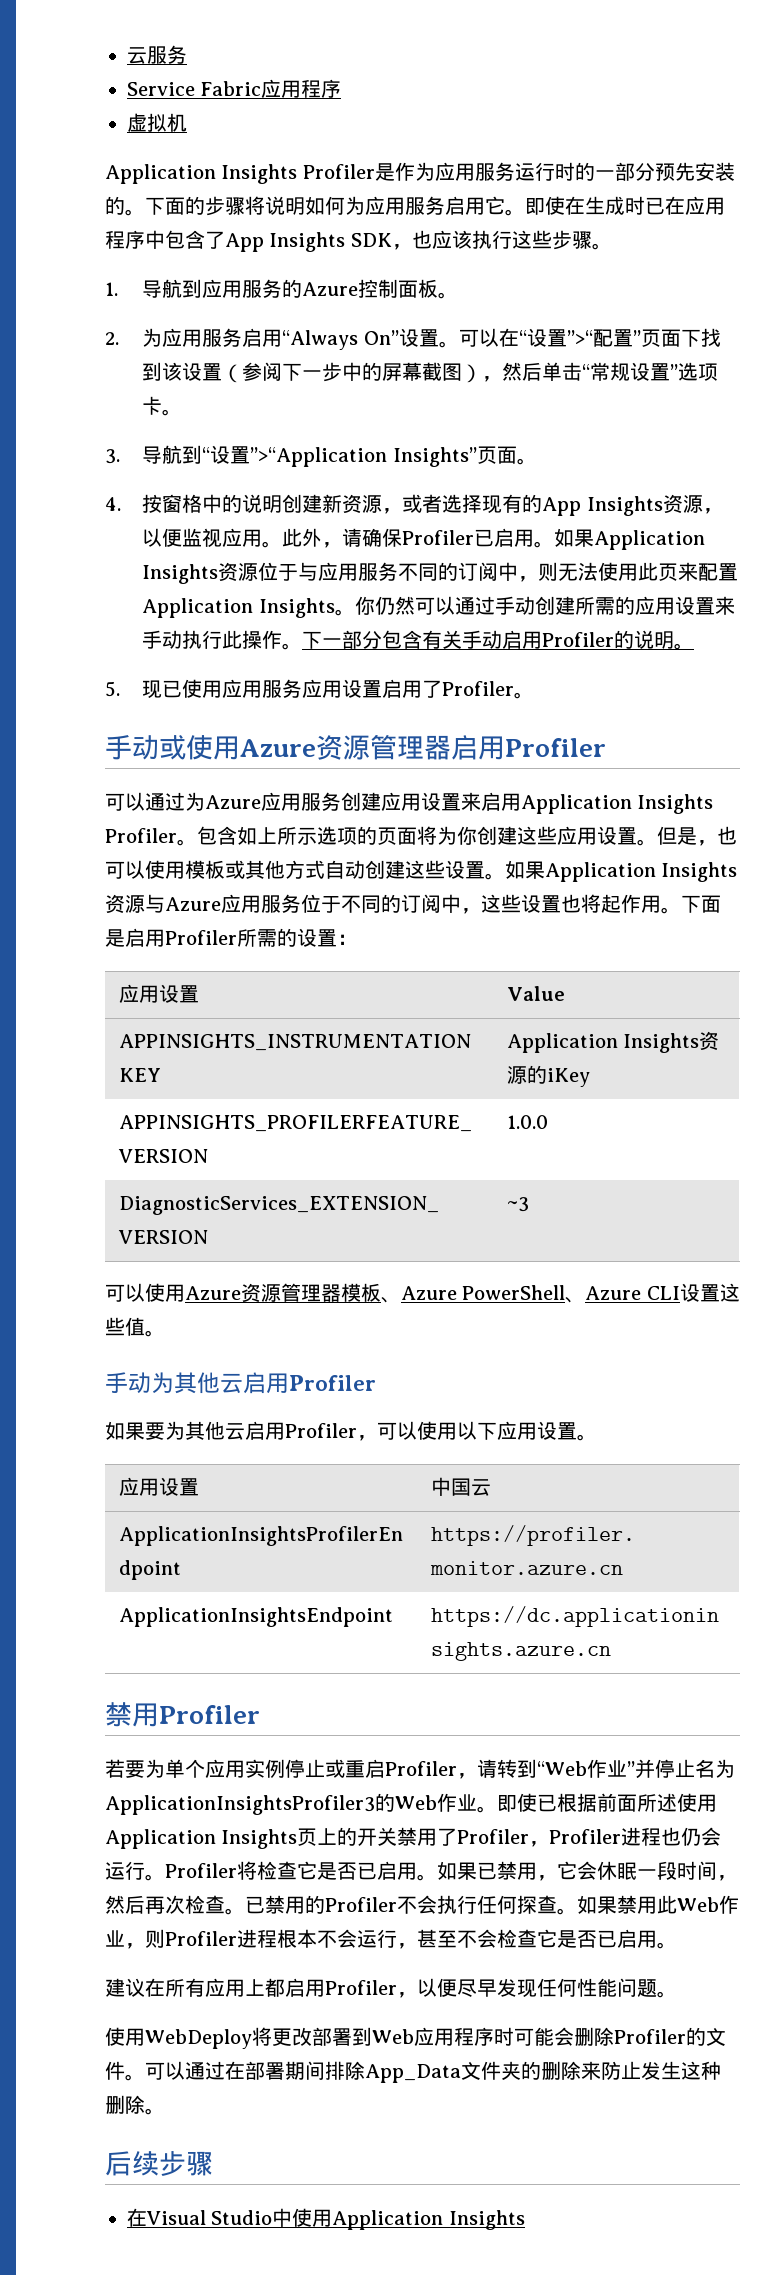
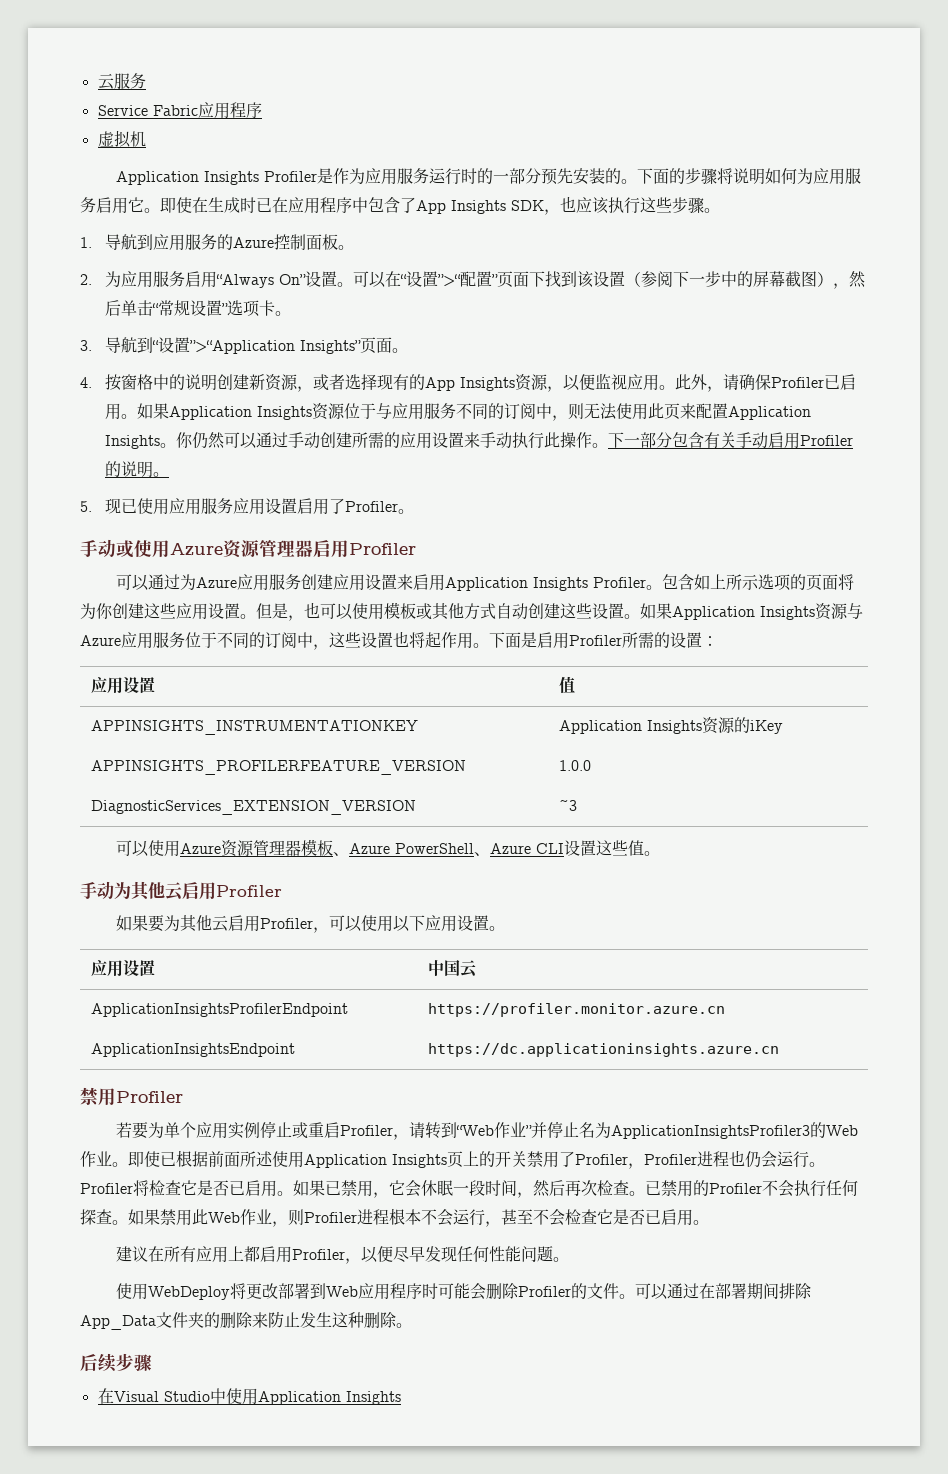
- 应用设置 | Value
+ 应用设置 | 值

